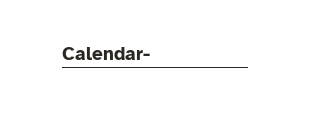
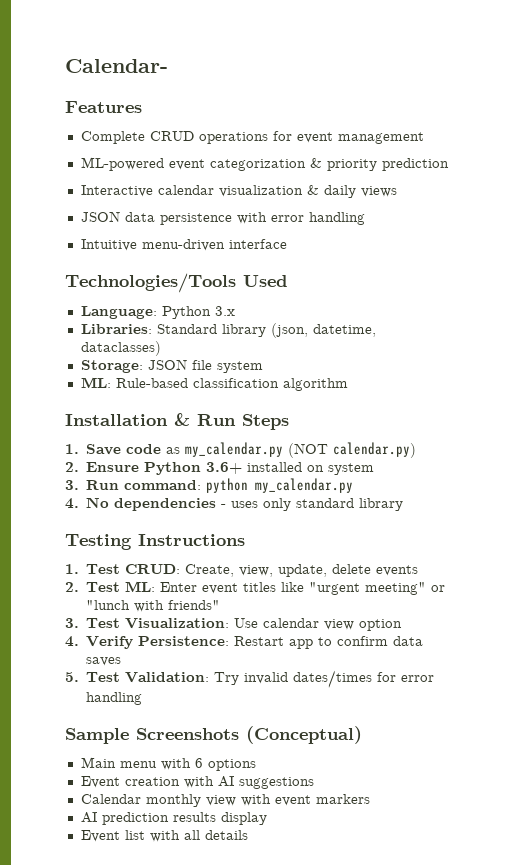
+ Features
+ Complete CRUD operations for event management
+ ML-powered event categorization & priority prediction
+ Interactive calendar visualization & daily views
+ JSON data persistence with error handling
+ Intuitive menu-driven interface
+ Technologies/Tools Used
+ Language: Python 3.x
+ Libraries: Standard library (json, datetime, dataclasses)
+ Storage: JSON file system
+ ML: Rule-based classification algorithm
+ Installation & Run Steps
+ 1. Save code as my_calendar.py (NOT calendar.py)
+ 2. Ensure Python 3.6+ installed on system
+ 3. Run command: python my_calendar.py
+ 4. No dependencies - uses only standard library
+ Testing Instructions
+ 1. Test CRUD: Create, view, update, delete events
+ 2. Test ML: Enter event titles like "urgent meeting" or "lunch with friends"
+ 3. Test Visualization: Use calendar view option
+ 4. Verify Persistence: Restart app to confirm data saves
+ 5. Test Validation: Try invalid dates/times for error handling
+ Sample Screenshots (Conceptual)
+ Main menu with 6 options
+ Event creation with AI suggestions
+ Calendar monthly view with event markers
+ AI prediction results display
+ Event list with all details

